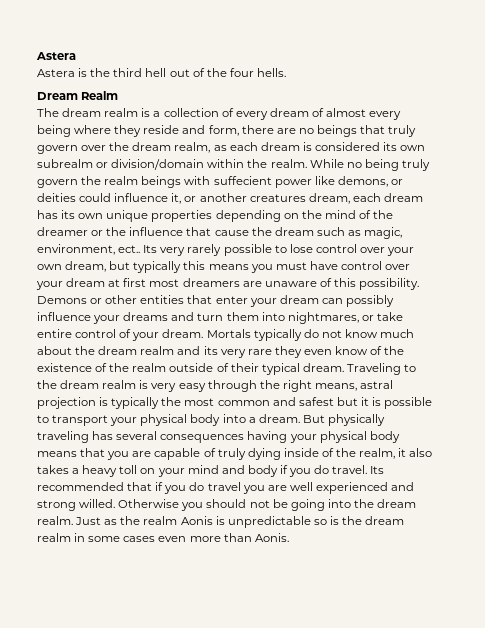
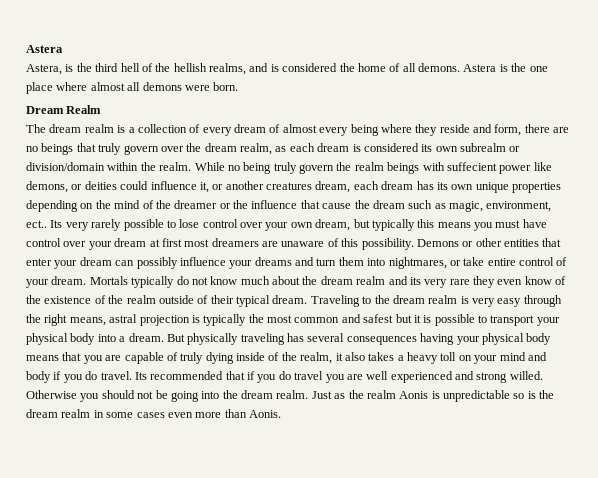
- Astera is the third hell out of the four hells.
+ Astera, is the third hell of the hellish realms, and is considered the home of all demons. Astera is the one place where almost all demons were born.

